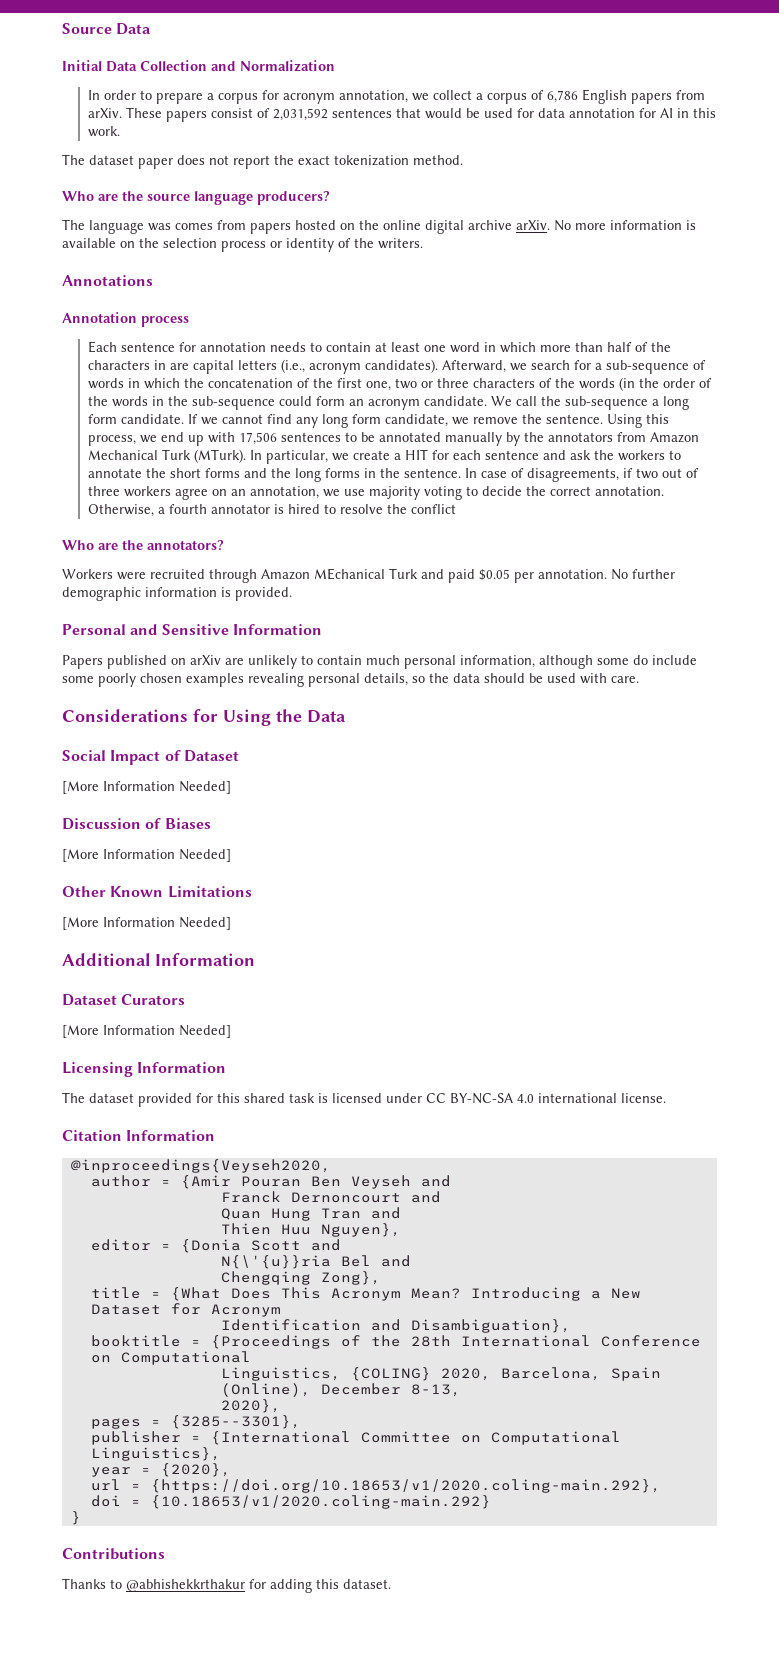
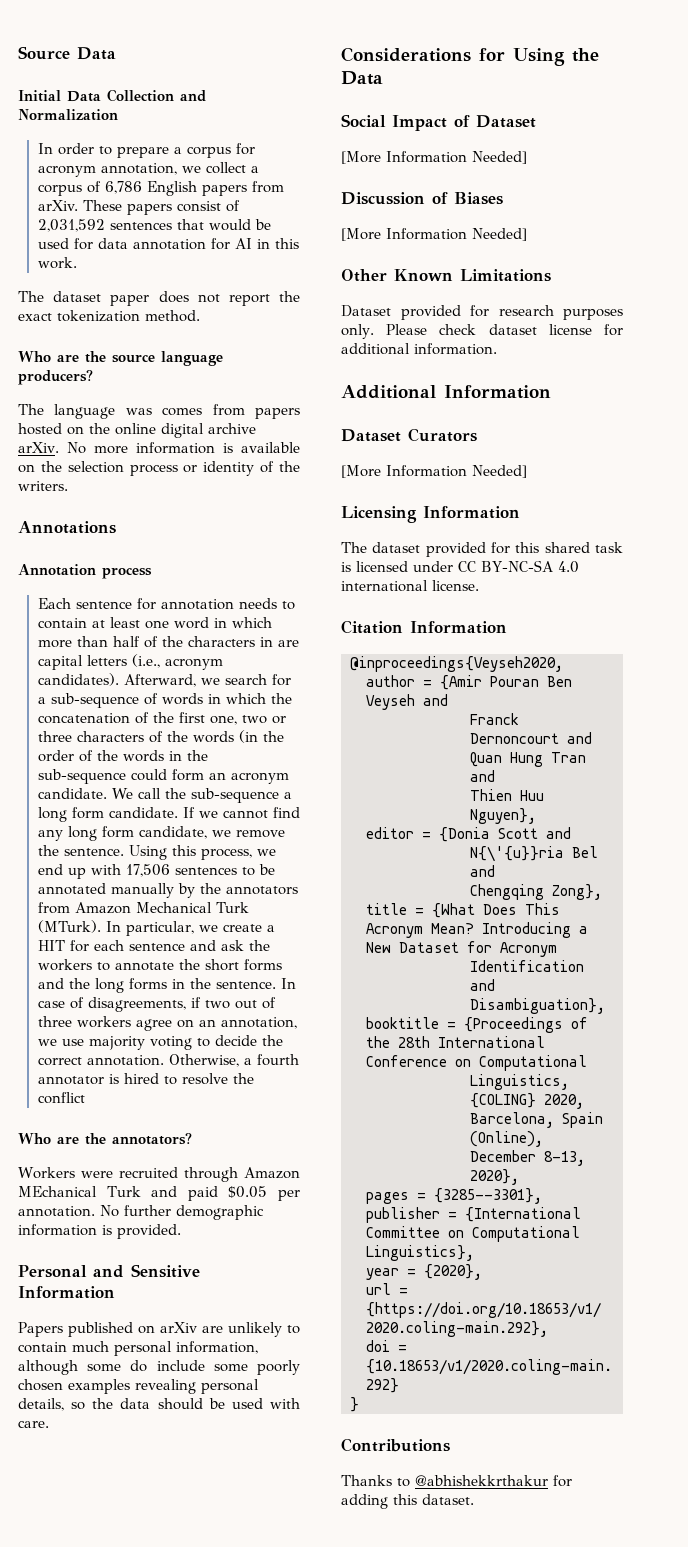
  Other Known Limitations
- [More Information Needed]
+ Dataset provided for research purposes only. Please check dataset license for additional information.

